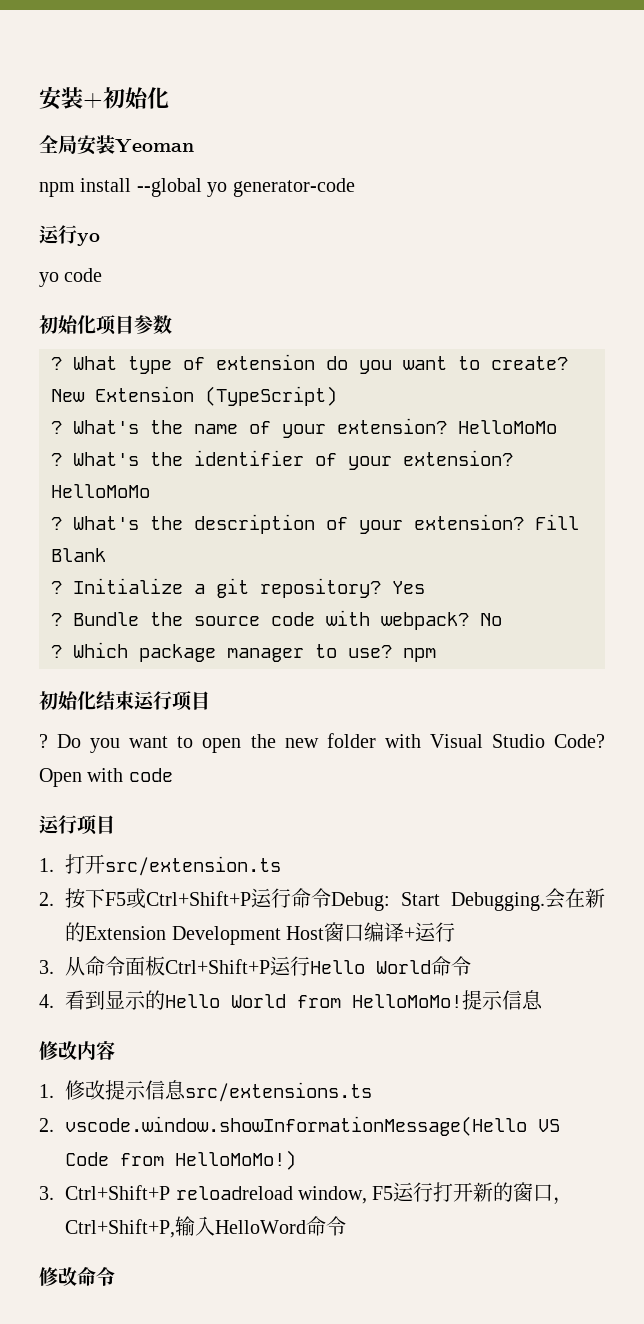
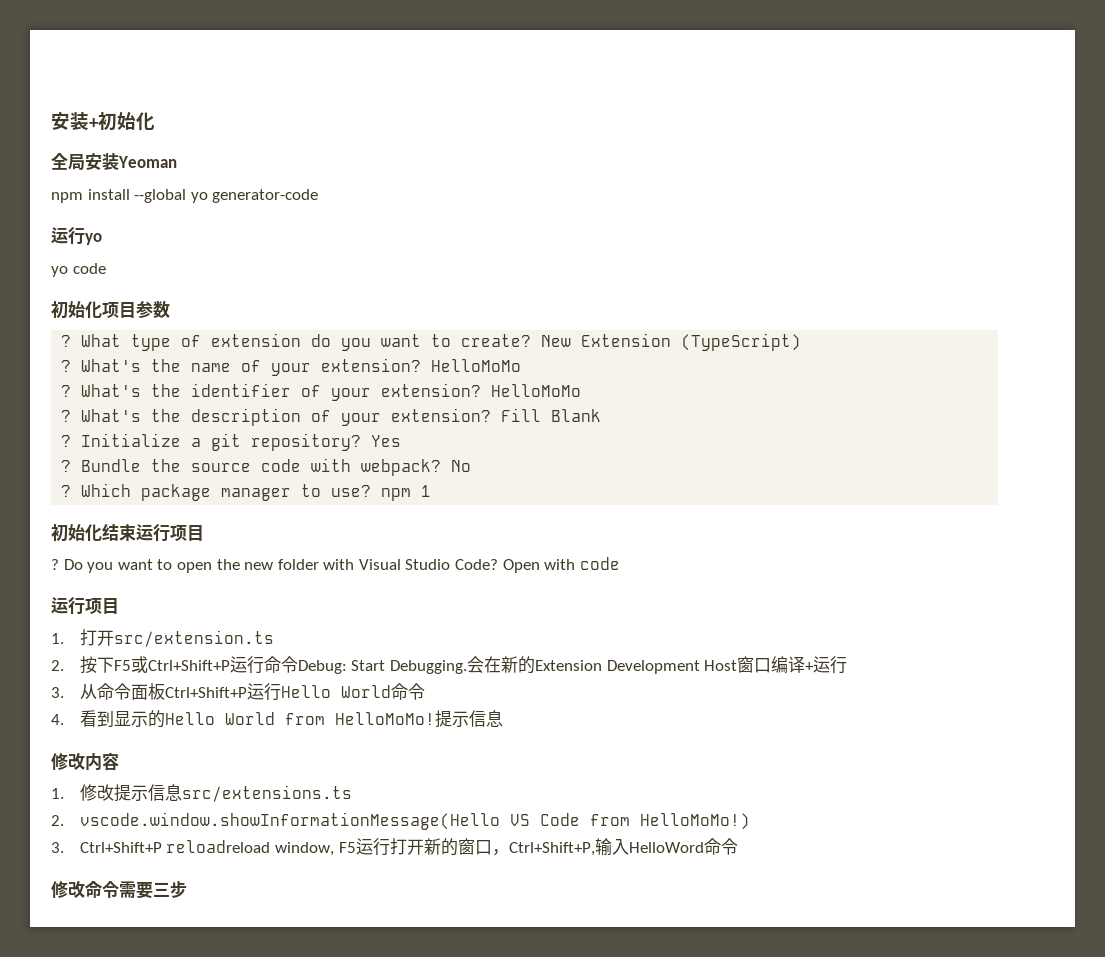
- Which package manager to use? npm
+ Which package manager to use? npm 1
- 修改命令
+ 修改命令需要三步

